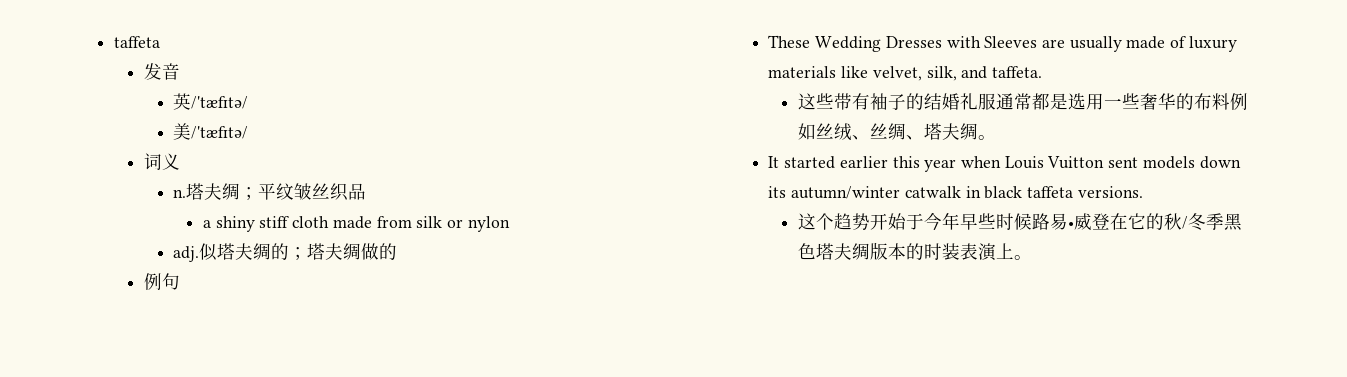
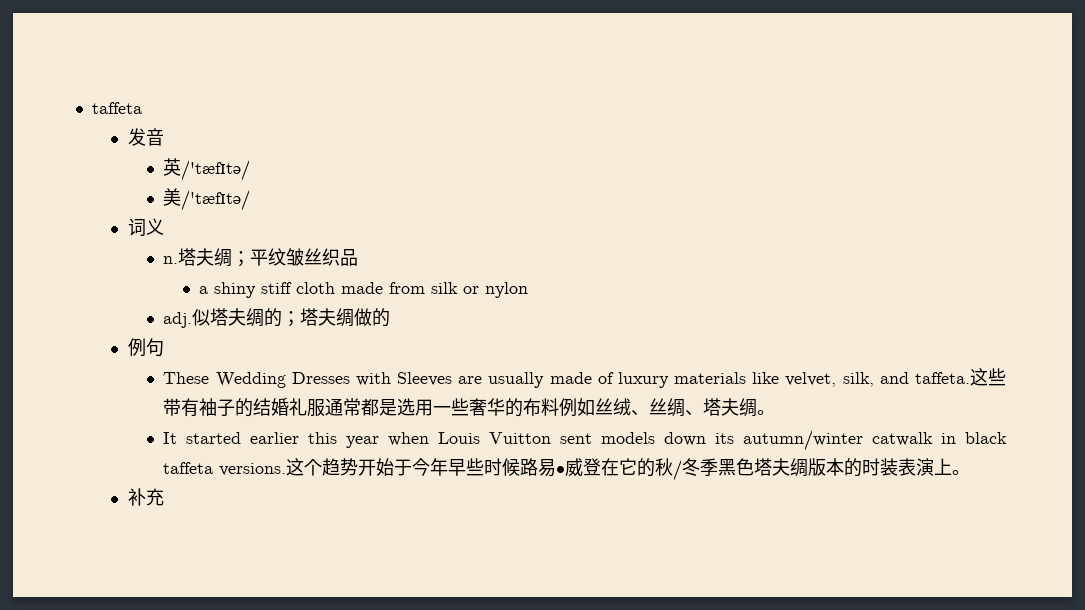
- These Wedding Dresses with Sleeves are usually made of luxury materials like velvet, silk, and taffeta.
- 这些带有袖子的结婚礼服通常都是选用一些奢华的布料例如丝绒、丝绸、塔夫绸。
+ These Wedding Dresses with Sleeves are usually made of luxury materials like velvet, silk, and taffeta.这些带有袖子的结婚礼服通常都是选用一些奢华的布料例如丝绒、丝绸、塔夫绸。
- It started earlier this year when Louis Vuitton sent models down its autumn/winter catwalk in black taffeta versions.
- 这个趋势开始于今年早些时候路易•威登在它的秋/冬季黑色塔夫绸版本的时装表演上。
+ It started earlier this year when Louis Vuitton sent models down its autumn/winter catwalk in black taffeta versions.这个趋势开始于今年早些时候路易•威登在它的秋/冬季黑色塔夫绸版本的时装表演上。
+ 补充

